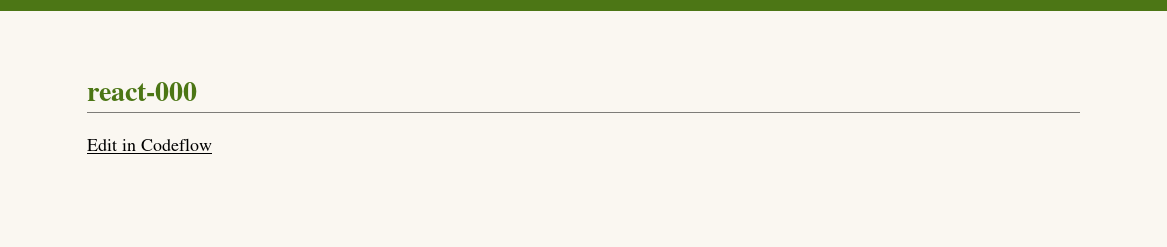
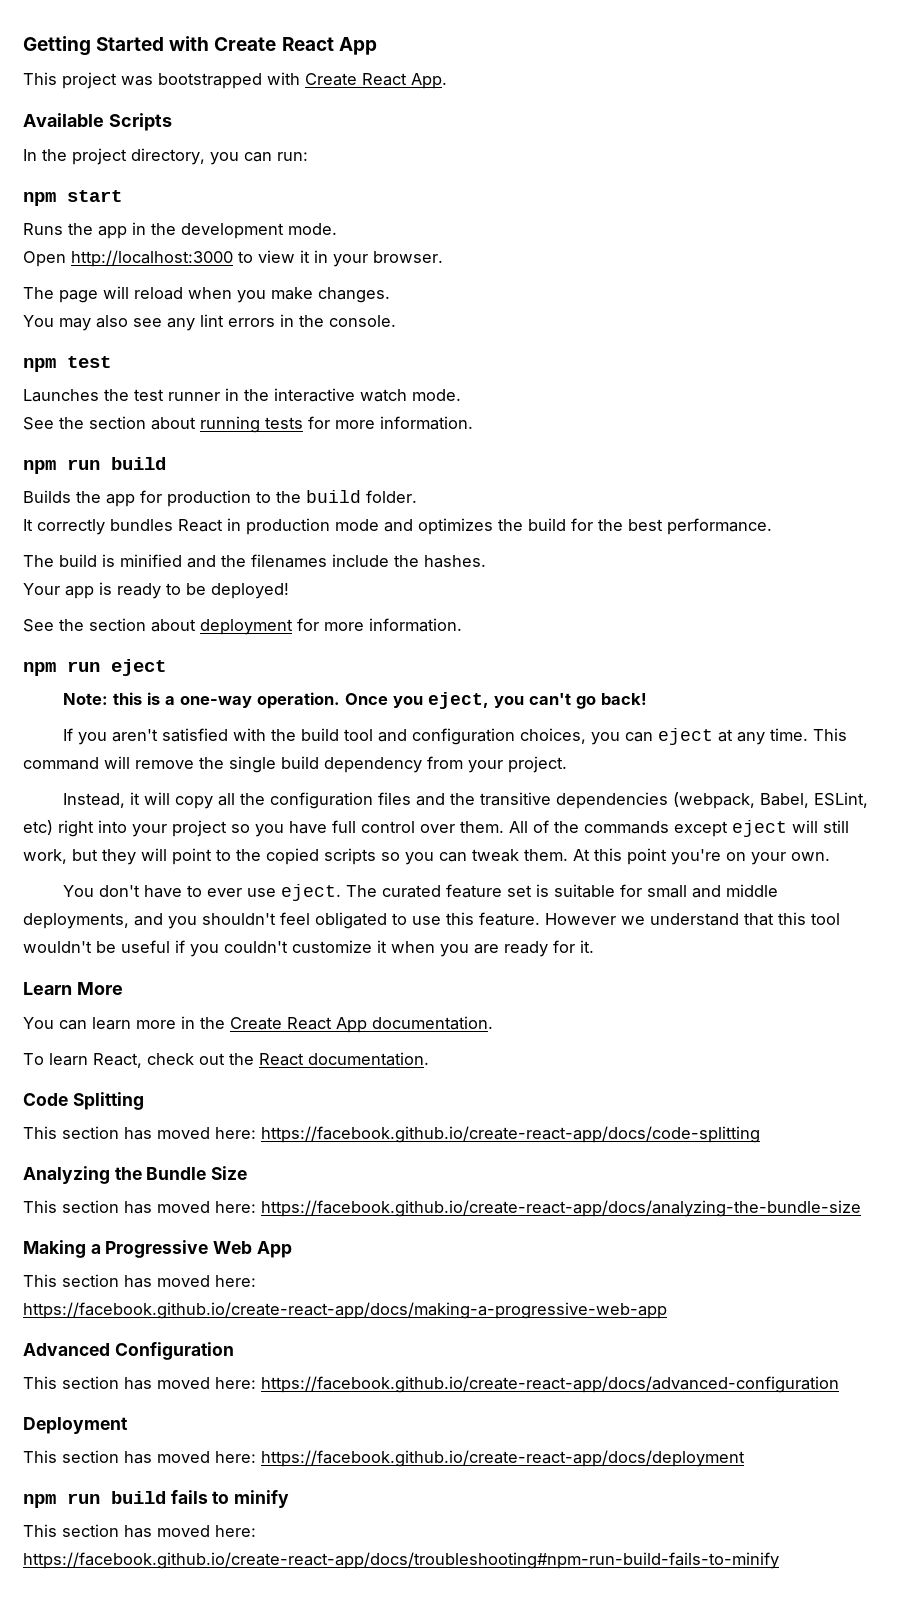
- react-000
- Edit in Codeflow
+ Getting Started with Create React App
+ This project was bootstrapped with Create React App.
+ Available Scripts
+ In the project directory, you can run:
+ npm start
+ Runs the app in the development mode.
+ Open http://localhost:3000 to view it in your browser.
+ The page will reload when you make changes.
+ You may also see any lint errors in the console.
+ npm test
+ Launches the test runner in the interactive watch mode.
+ See the section about running tests for more information.
+ npm run build
+ Builds the app for production to the build folder.
+ It correctly bundles React in production mode and optimizes the build for the best performance.
+ The build is minified and the filenames include the hashes.
+ Your app is ready to be deployed!
+ See the section about deployment for more information.
+ npm run eject
+ Note: this is a one-way operation. Once you eject, you can't go back!
+ If you aren't satisfied with the build tool and configuration choices, you can eject at any time. This command will remove the single build dependency from your project.
+ Instead, it will copy all the configuration files and the transitive dependencies (webpack, Babel, ESLint, etc) right into your project so you have full control over them. All of the commands except eject will still work, but they will point to the copied scripts so you can tweak them. At this point you're on your own.
+ You don't have to ever use eject. The curated feature set is suitable for small and middle deployments, and you shouldn't feel obligated to use this feature. However we understand that this tool wouldn't be useful if you couldn't customize it when you are ready for it.
+ Learn More
+ You can learn more in the Create React App documentation.
+ To learn React, check out the React documentation.
+ Code Splitting
+ This section has moved here: https://facebook.github.io/create-react-app/docs/code-splitting
+ Analyzing the Bundle Size
+ This section has moved here: https://facebook.github.io/create-react-app/docs/analyzing-the-bundle-size
+ Making a Progressive Web App
+ This section has moved here: https://facebook.github.io/create-react-app/docs/making-a-progressive-web-app
+ Advanced Configuration
+ This section has moved here: https://facebook.github.io/create-react-app/docs/advanced-configuration
+ Deployment
+ This section has moved here: https://facebook.github.io/create-react-app/docs/deployment
+ npm run build fails to minify
+ This section has moved here: https://facebook.github.io/create-react-app/docs/troubleshooting#npm-run-build-fails-to-minify

